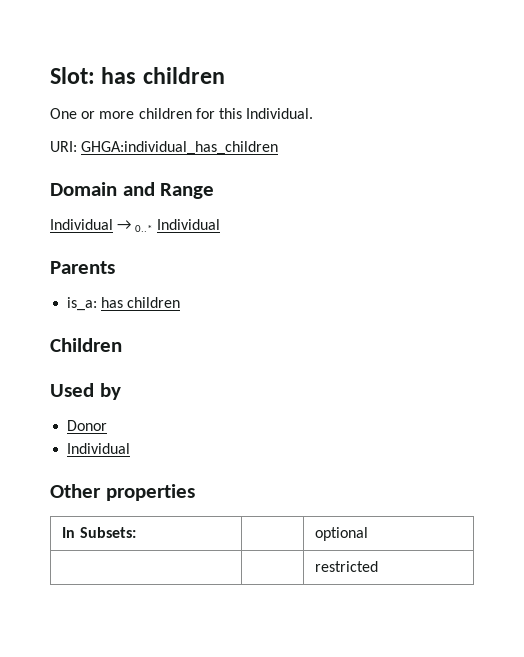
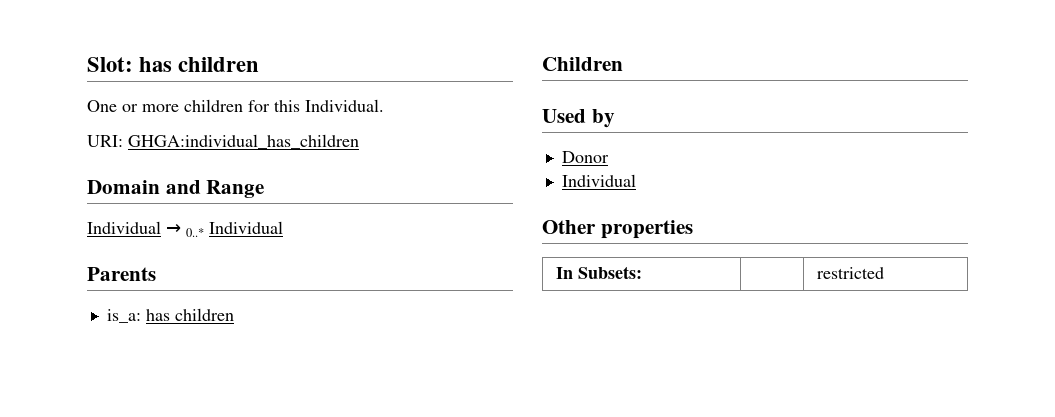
- In Subsets: | | optional
- | | restricted
+ In Subsets: | | restricted

